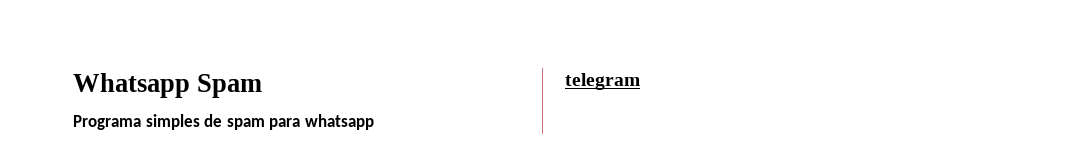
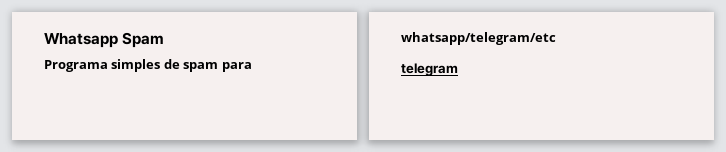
- Programa simples de spam para whatsapp
+ Programa simples de spam para whatsapp/telegram/etc

